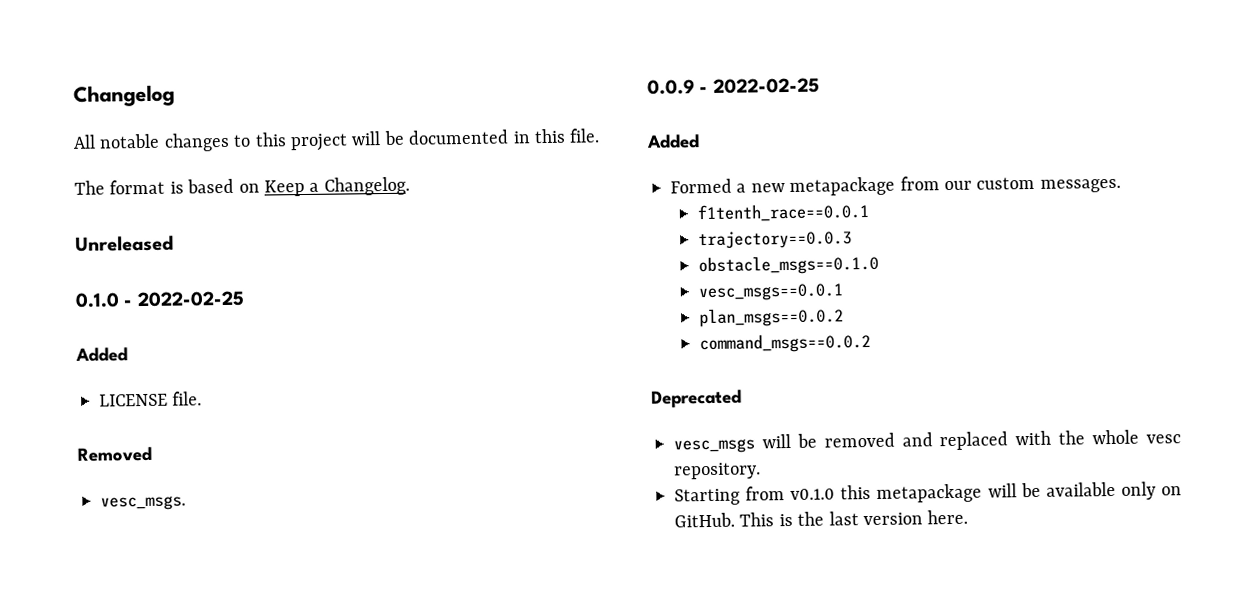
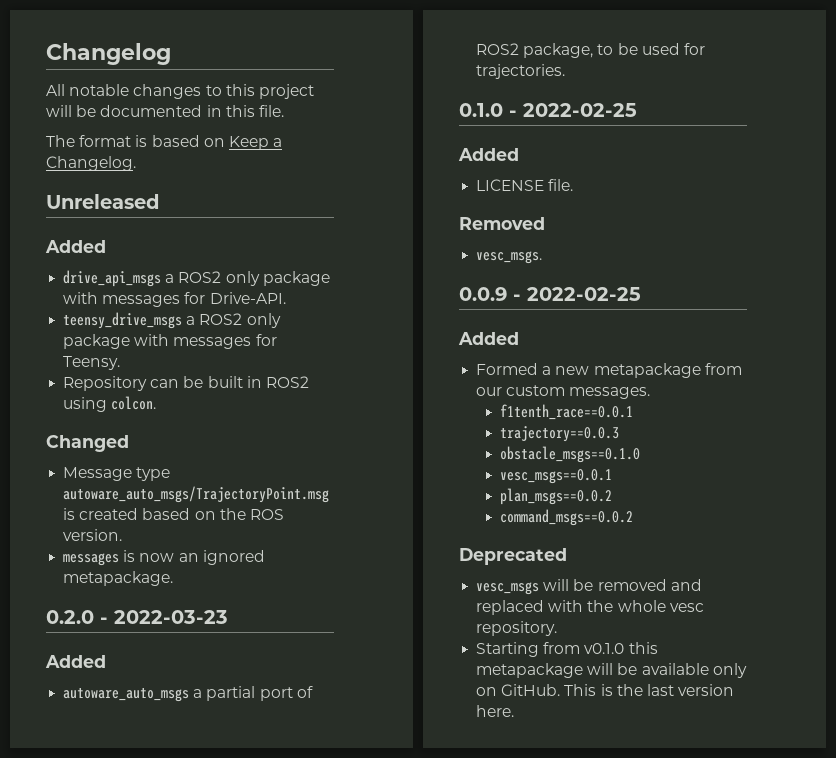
  Unreleased
+ Added
+ drive_api_msgs a ROS2 only package with messages for Drive-API.
+ teensy_drive_msgs a ROS2 only package with messages for Teensy.
+ Repository can be built in ROS2 using colcon.
+ Changed
+ Message type autoware_auto_msgs/TrajectoryPoint.msg is created based on the ROS version.
+ messages is now an ignored metapackage.
+ 0.2.0 - 2022-03-23
+ Added
+ autoware_auto_msgs a partial port of ROS2 package, to be used for trajectories.

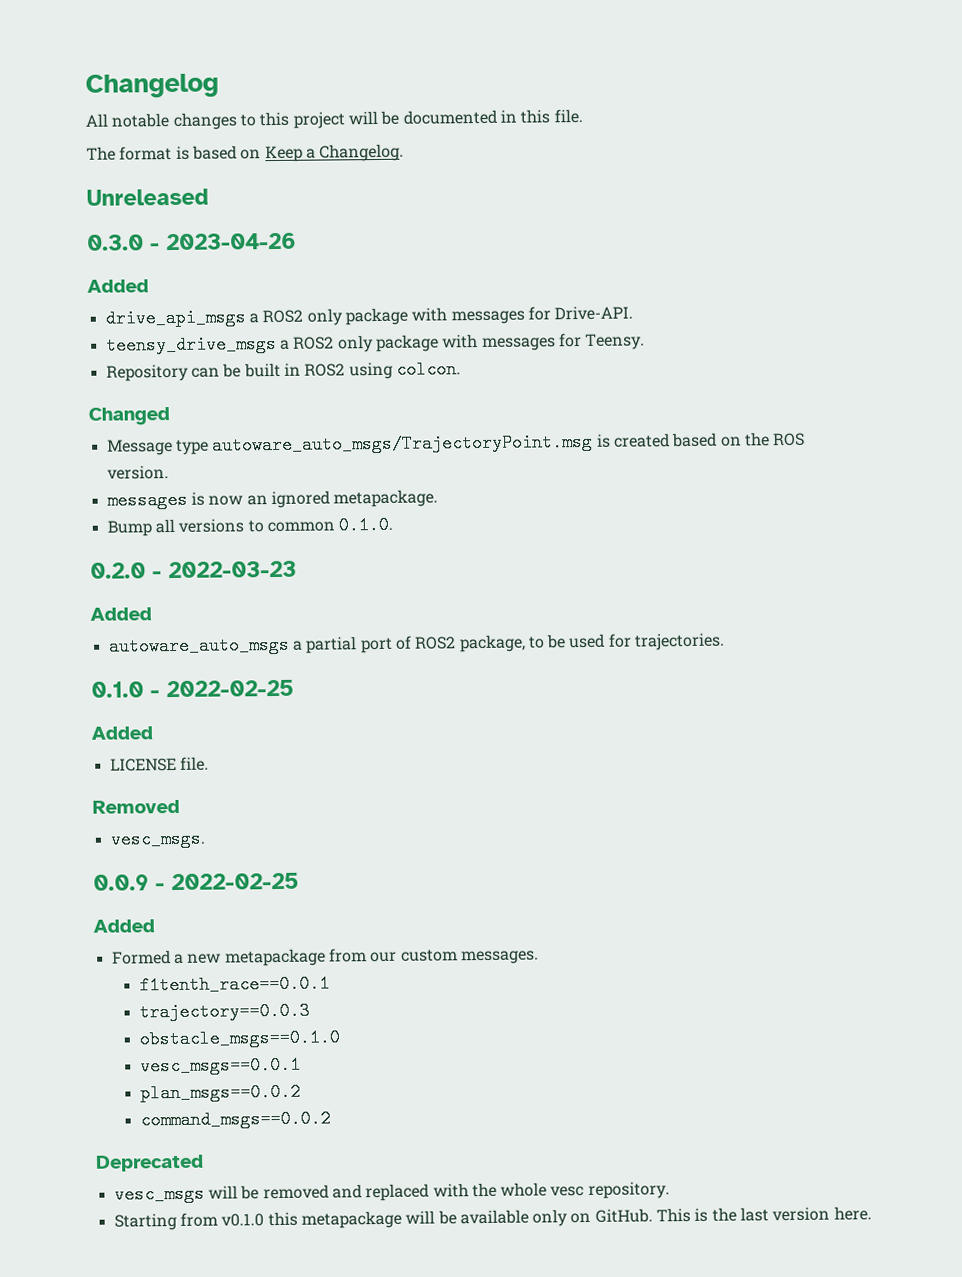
+ 0.3.0 - 2023-04-26
+ Bump all versions to common 0.1.0.

